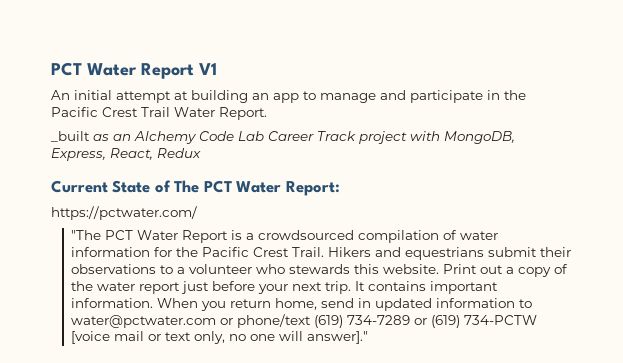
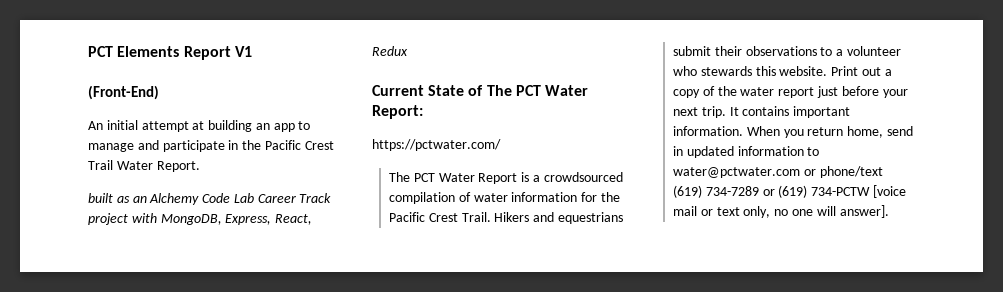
- PCT Water Report V1
+ PCT Elements Report V1
+ (Front-End)
- _built as an Alchemy Code Lab Career Track project with MongoDB, Express, React, Redux
+ built as an Alchemy Code Lab Career Track project with MongoDB, Express, React, Redux
- "The PCT Water Report is a crowdsourced compilation of water information for the Pacific Crest Trail.
+ The PCT Water Report is a crowdsourced compilation of water information for the Pacific Crest Trail.
- When you return home, send in updated information to water@pctwater.com or phone/text (619) 734-7289 or (619) 734-PCTW [voice mail or text only, no one will answer]."
+ When you return home, send in updated information to water@pctwater.com or phone/text (619) 734-7289 or (619) 734-PCTW [voice mail or text only, no one will answer].

